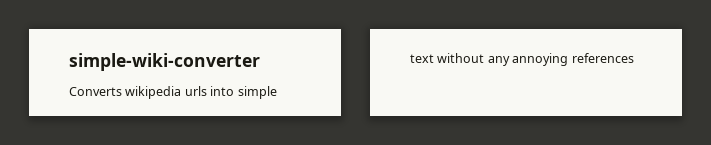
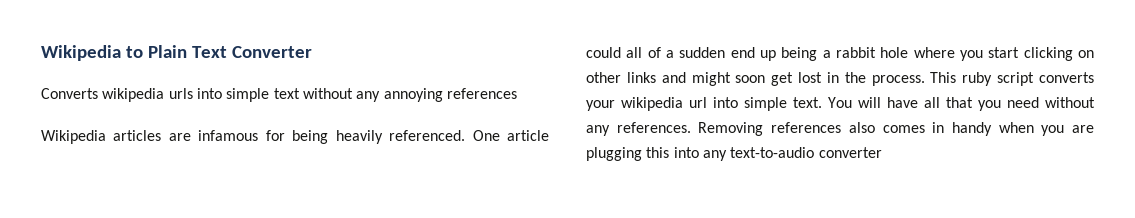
- simple-wiki-converter
+ Wikipedia to Plain Text Converter
+ Wikipedia articles are infamous for being heavily referenced. One article could all of a sudden end up being a rabbit hole where you start clicking on other links and might soon get lost in the process. This ruby script converts your wikipedia url into simple text. You will have all that you need without any references. Removing references also comes in handy when you are plugging this into any text-to-audio converter

